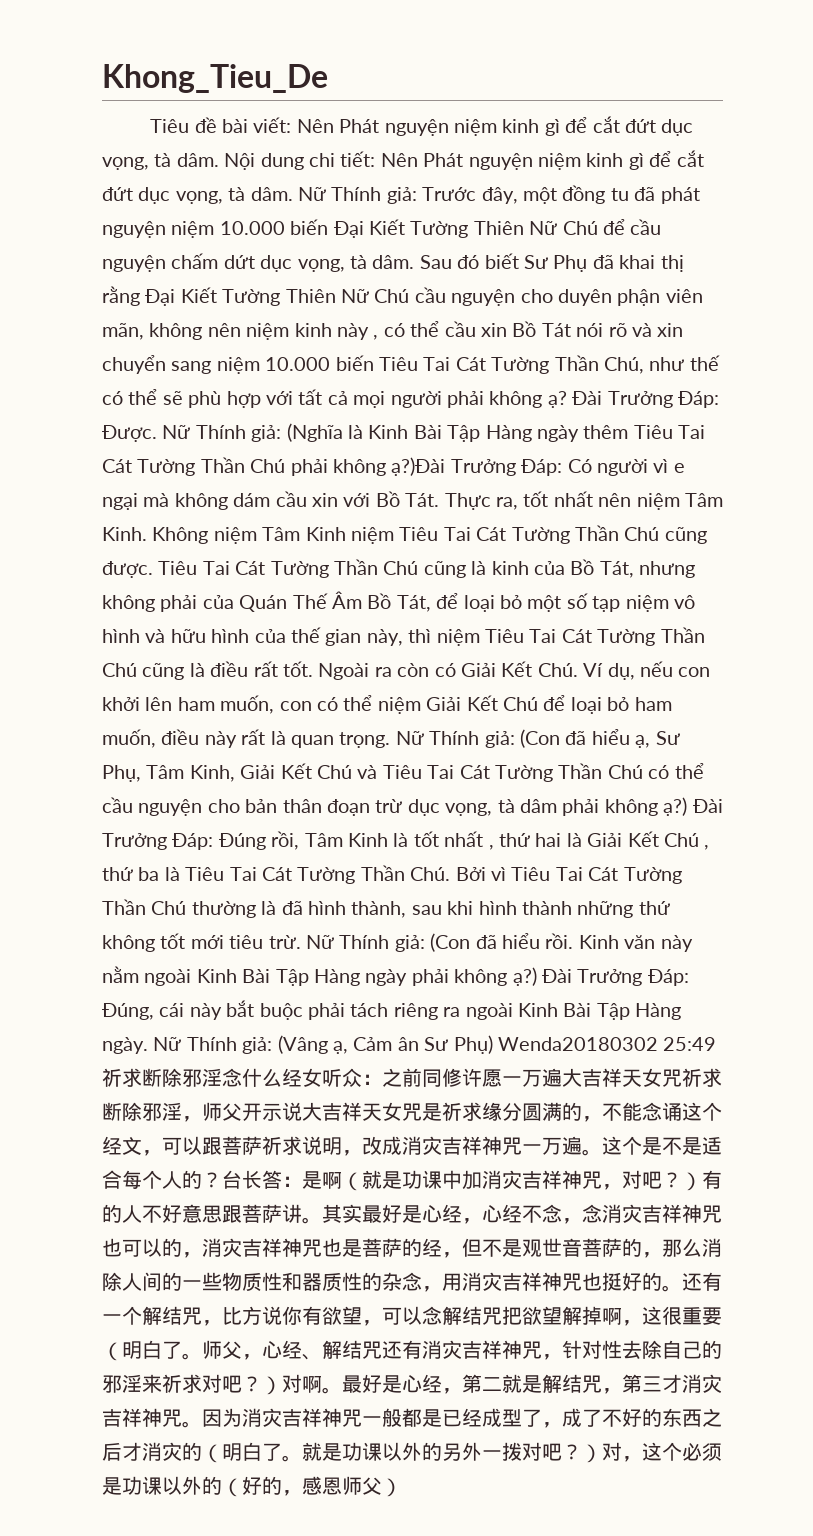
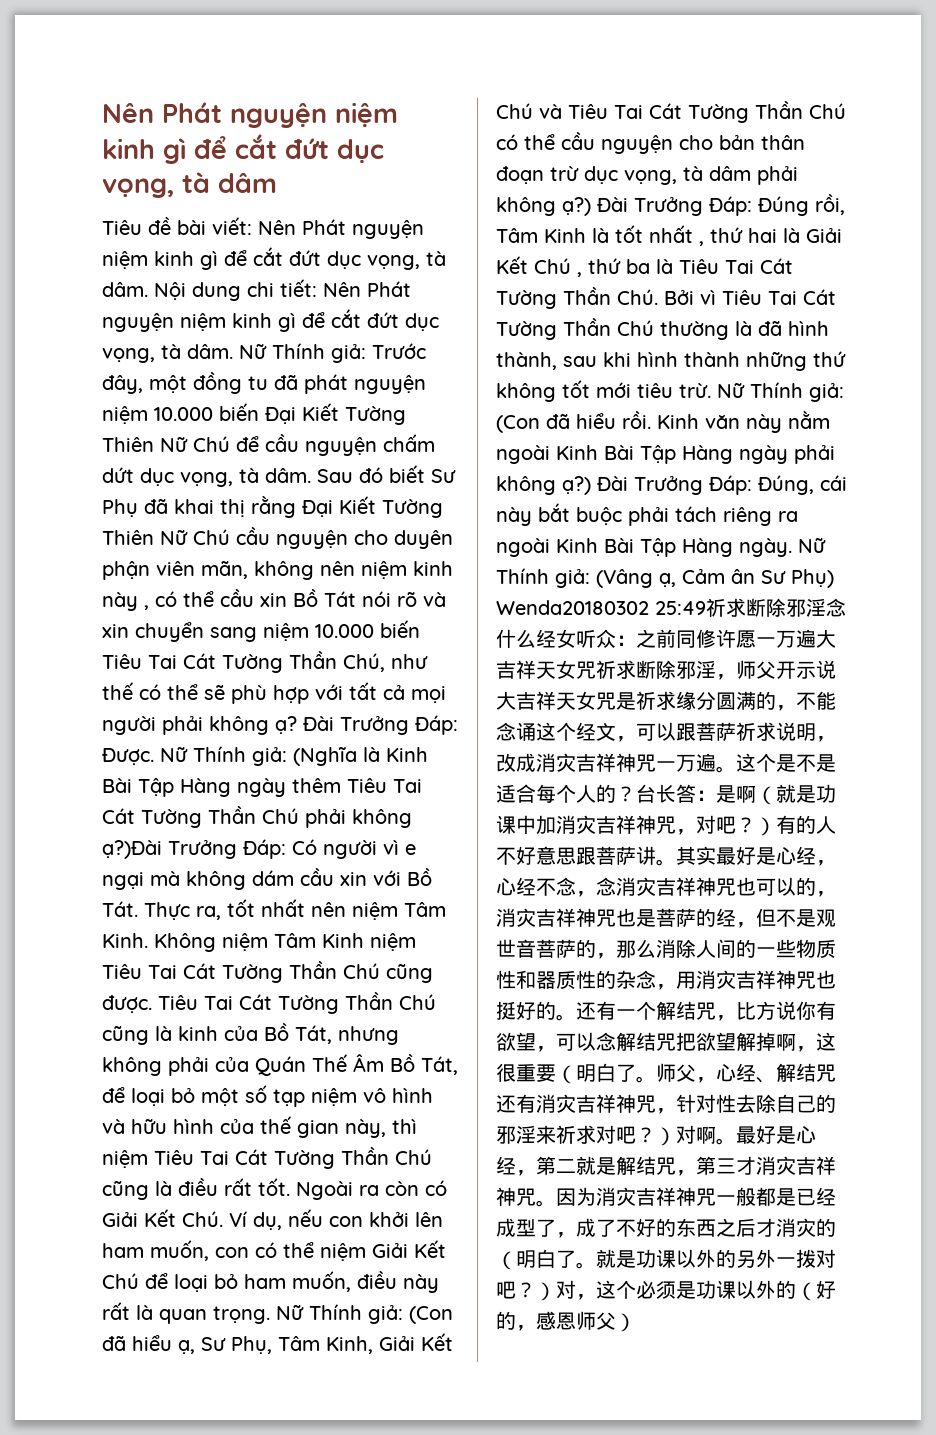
- Khong_Tieu_De
+ Nên Phát nguyện niệm kinh gì để cắt đứt dục vọng, tà dâm

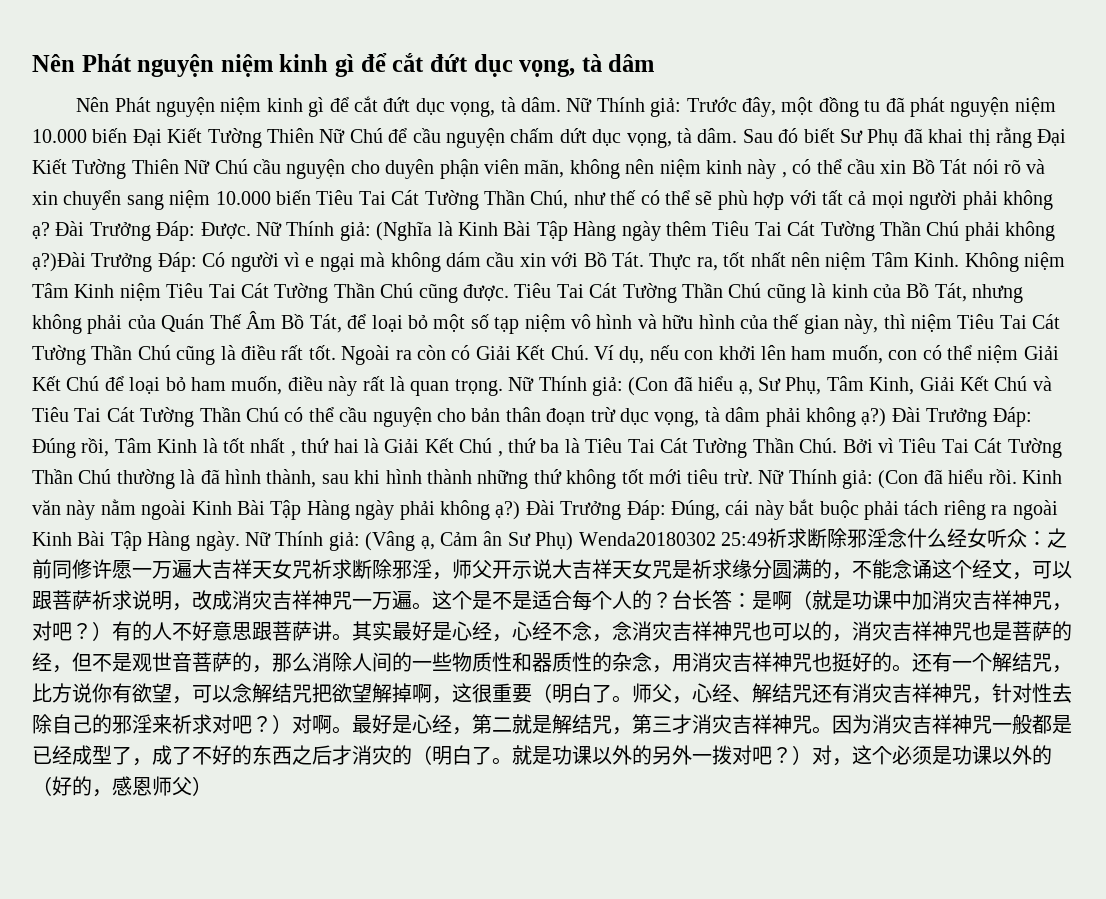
- Tiêu đề bài viết: Nên Phát nguyện niệm kinh gì để cắt đứt dục vọng, tà dâm. Nội dung chi tiết: Nên Phát nguyện niệm kinh gì để cắt đứt dục vọng, tà dâm.
+ Nên Phát nguyện niệm kinh gì để cắt đứt dục vọng, tà dâm.

